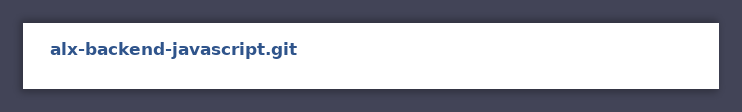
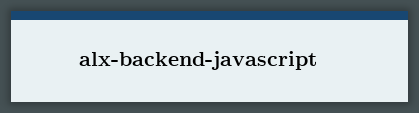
- alx-backend-javascript.git
+ alx-backend-javascript

